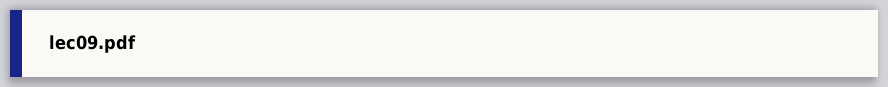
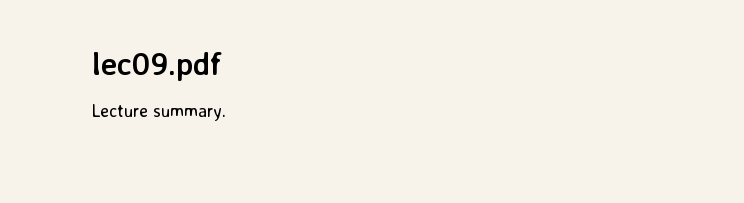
+ Lecture summary.

